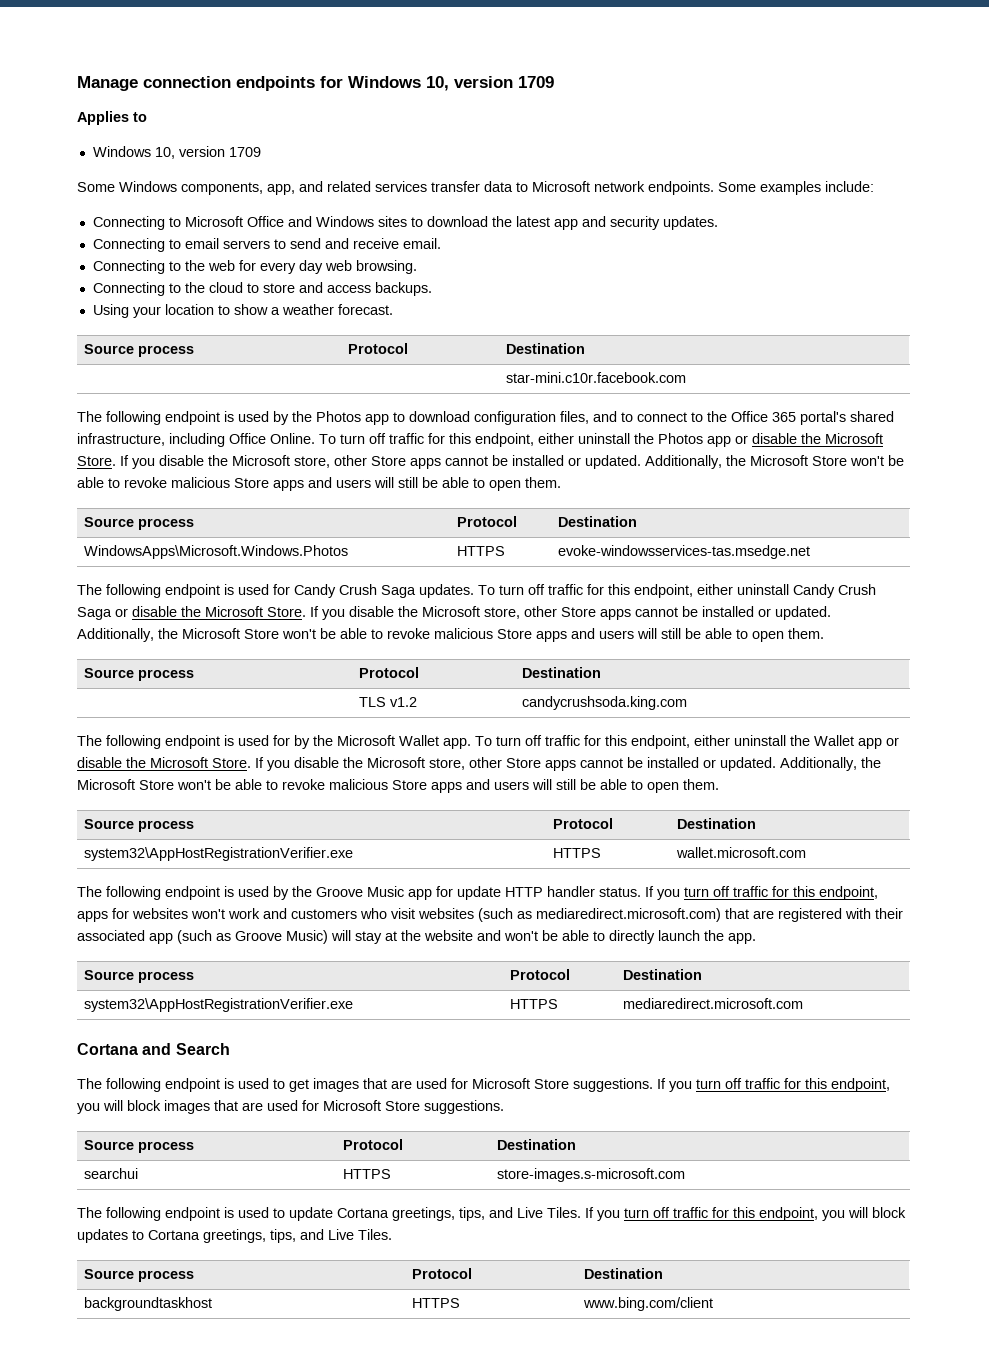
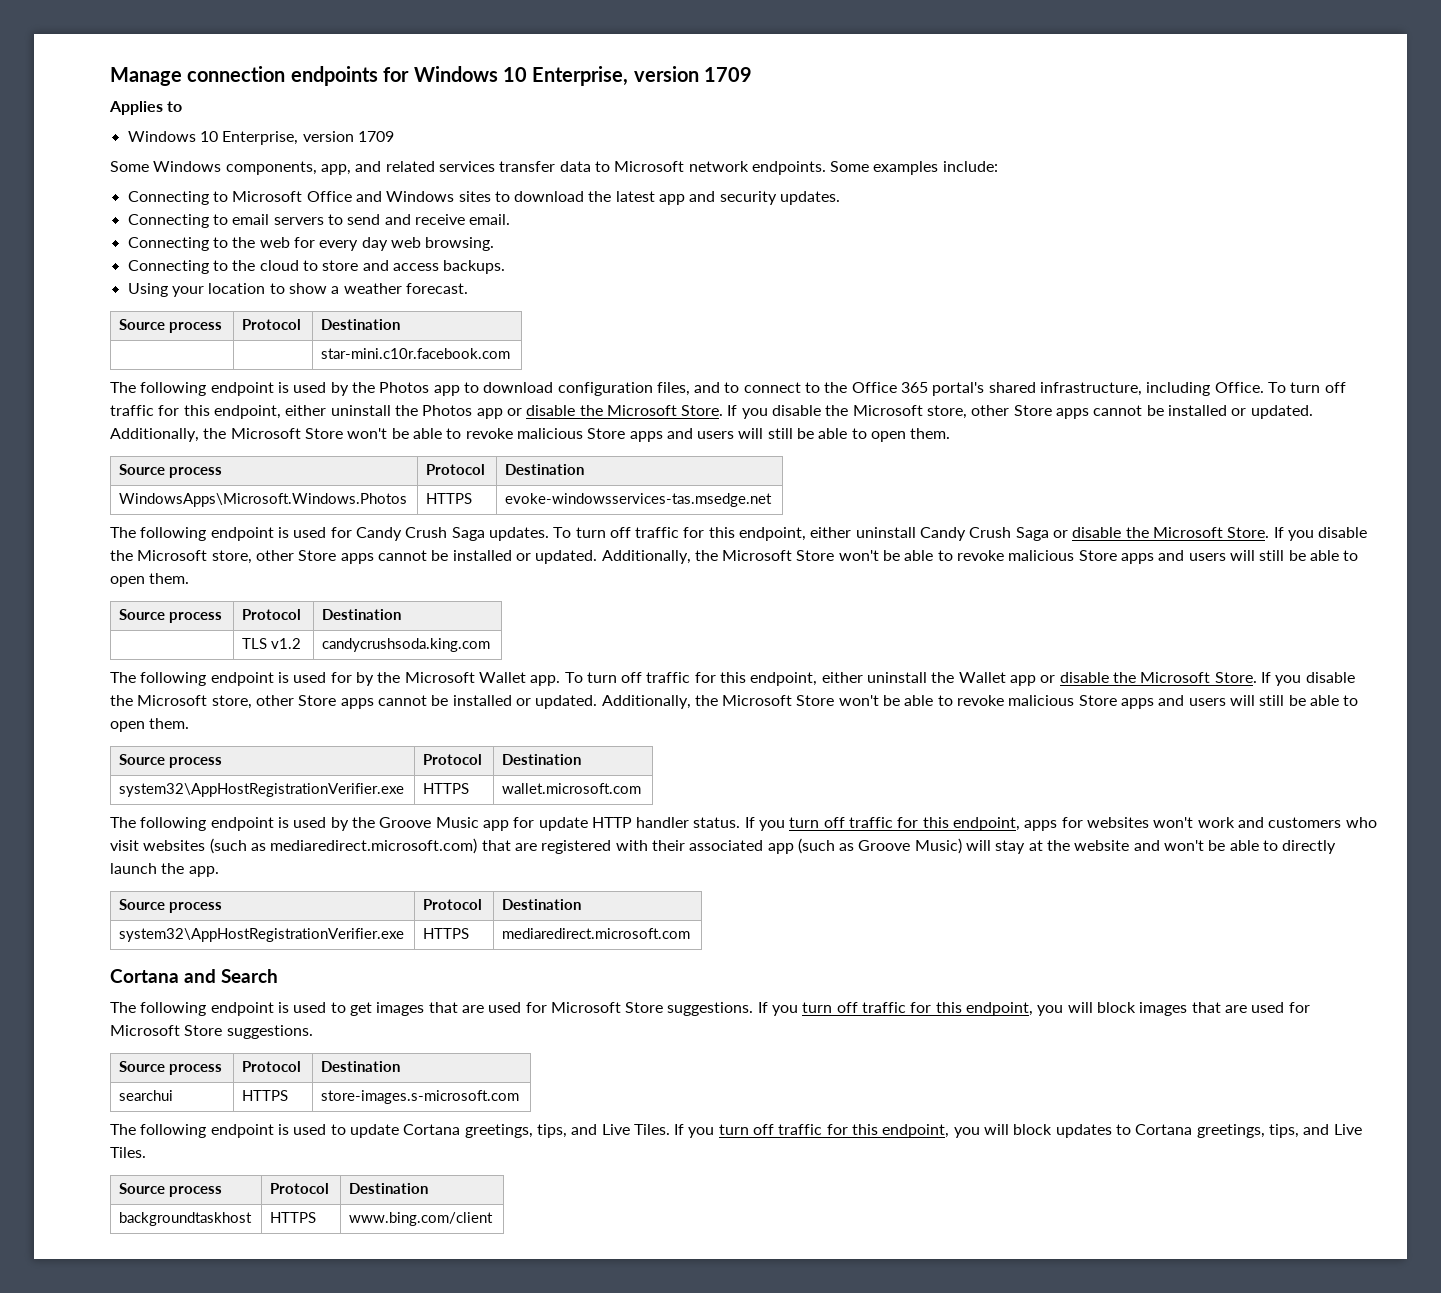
- Manage connection endpoints for Windows 10, version 1709
+ Manage connection endpoints for Windows 10 Enterprise, version 1709
  Applies to
- Windows 10, version 1709
+ Windows 10 Enterprise, version 1709
- The following endpoint is used by the Photos app to download configuration files, and to connect to the Office 365 portal's shared infrastructure, including Office Online.
+ The following endpoint is used by the Photos app to download configuration files, and to connect to the Office 365 portal's shared infrastructure, including Office.

